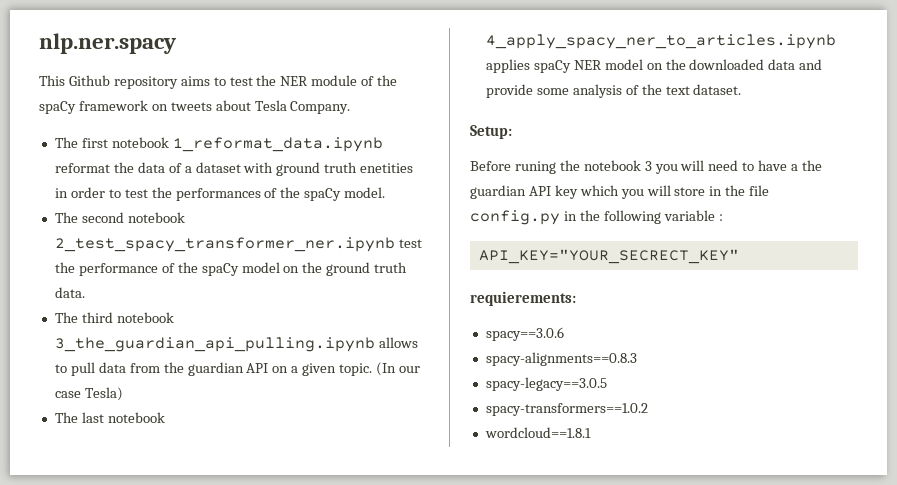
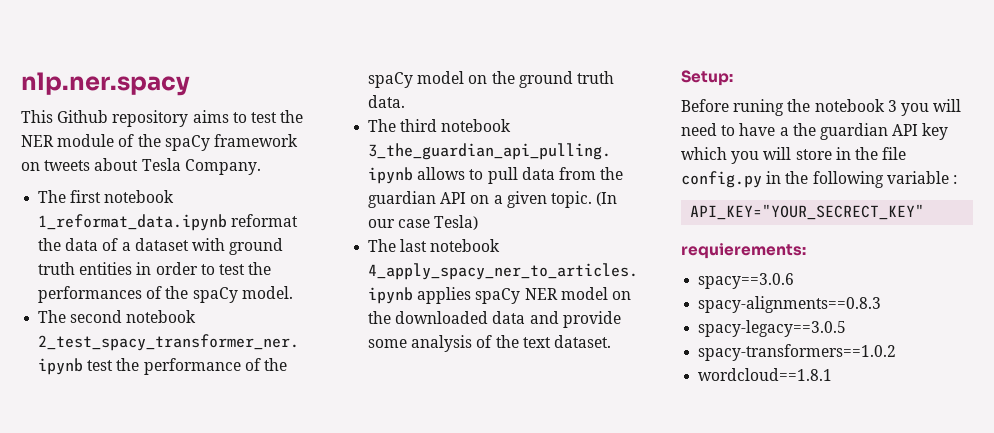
- The first notebook 1_reformat_data.ipynb reformat the data of a dataset with ground truth enetities in order to test the performances of the spaCy model.
+ The first notebook 1_reformat_data.ipynb reformat the data of a dataset with ground truth entities in order to test the performances of the spaCy model.

